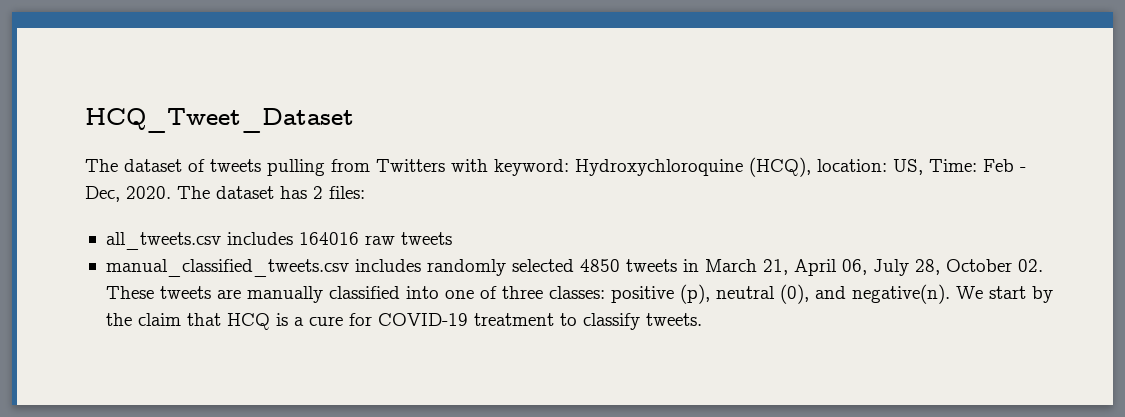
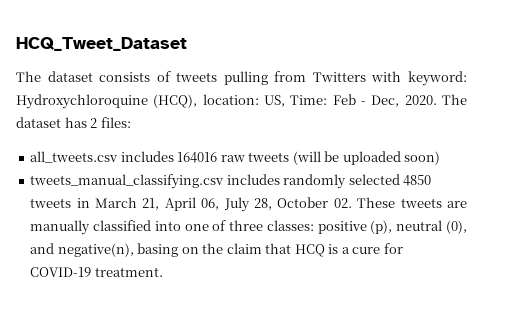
- The dataset of tweets pulling from Twitters with keyword: Hydroxychloroquine (HCQ), location: US, Time: Feb - Dec, 2020.
+ The dataset consists of tweets pulling from Twitters with keyword: Hydroxychloroquine (HCQ), location: US, Time: Feb - Dec, 2020.
- all_tweets.csv includes 164016 raw tweets
- manual_classified_tweets.csv includes randomly selected 4850 tweets in March 21, April 06, July 28, October 02. These tweets are manually classified into one of three classes: positive (p), neutral (0), and negative(n). We start by the claim that HCQ is a cure for COVID-19 treatment to classify tweets.
+ all_tweets.csv includes 164016 raw tweets (will be uploaded soon)
+ tweets_manual_classifying.csv includes randomly selected 4850 tweets in March 21, April 06, July 28, October 02. These tweets are manually classified into one of three classes: positive (p), neutral (0), and negative(n), basing on the claim that HCQ is a cure for COVID-19 treatment.

